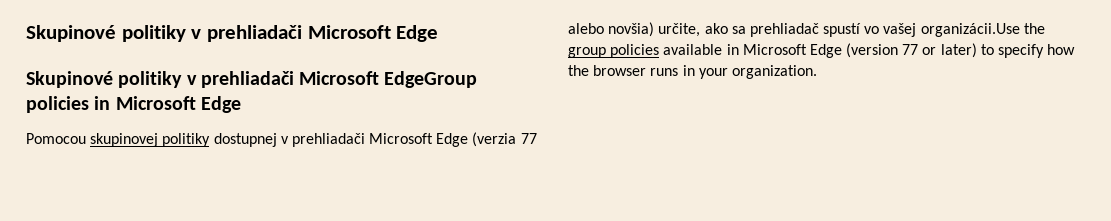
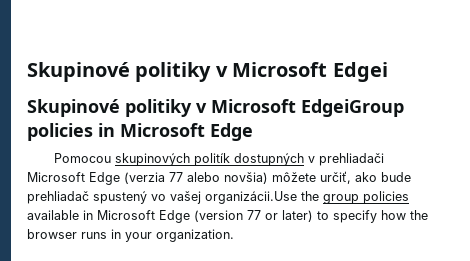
- Skupinové politiky v prehliadači Microsoft Edge
- Skupinové politiky v prehliadači Microsoft EdgeGroup policies in Microsoft Edge
+ Skupinové politiky v Microsoft Edgei
+ Skupinové politiky v Microsoft EdgeiGroup policies in Microsoft Edge
- Pomocou skupinovej politiky dostupnej v prehliadači Microsoft Edge (verzia 77 alebo novšia) určite, ako sa prehliadač spustí vo vašej organizácii.Use the group policies available in Microsoft Edge (version 77 or later) to specify how the browser runs in your organization.
+ Pomocou skupinových politík dostupných v prehliadači Microsoft Edge (verzia 77 alebo novšia) môžete určiť, ako bude prehliadač spustený vo vašej organizácii.Use the group policies available in Microsoft Edge (version 77 or later) to specify how the browser runs in your organization.

